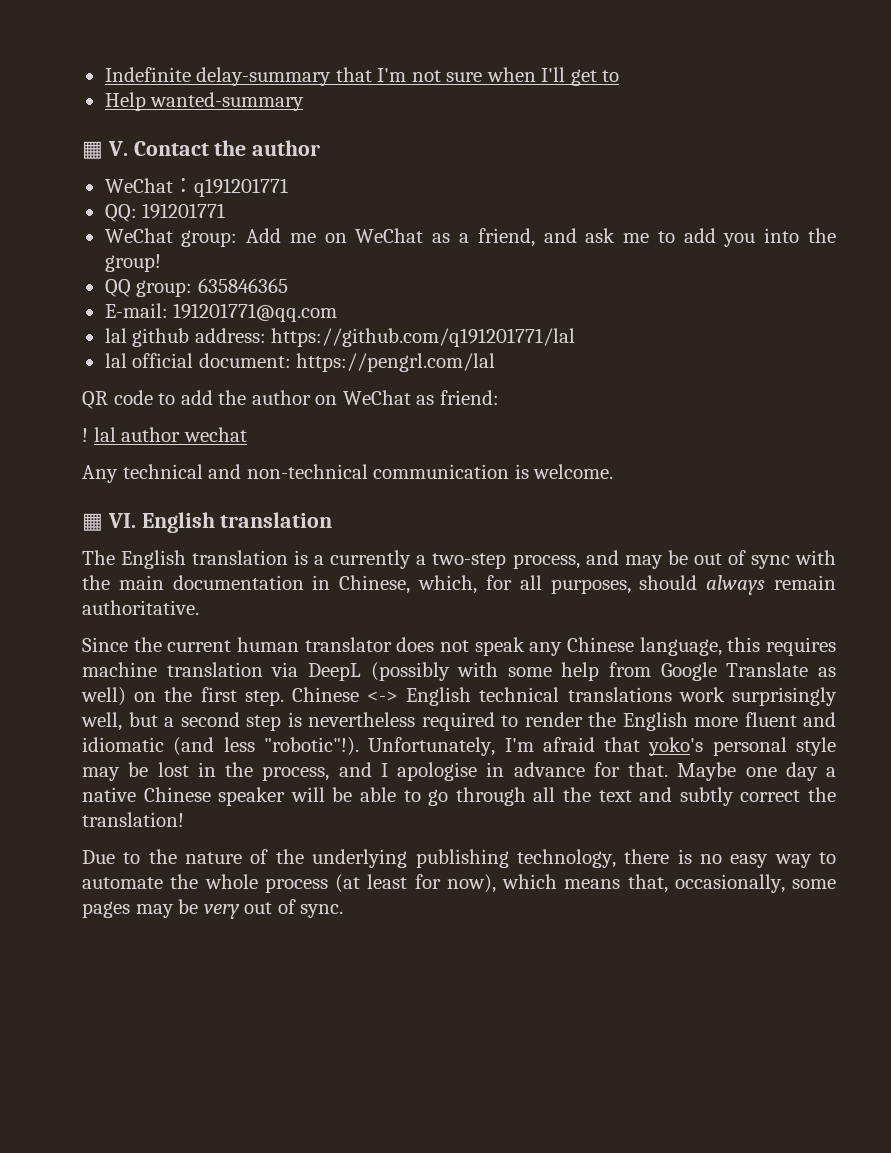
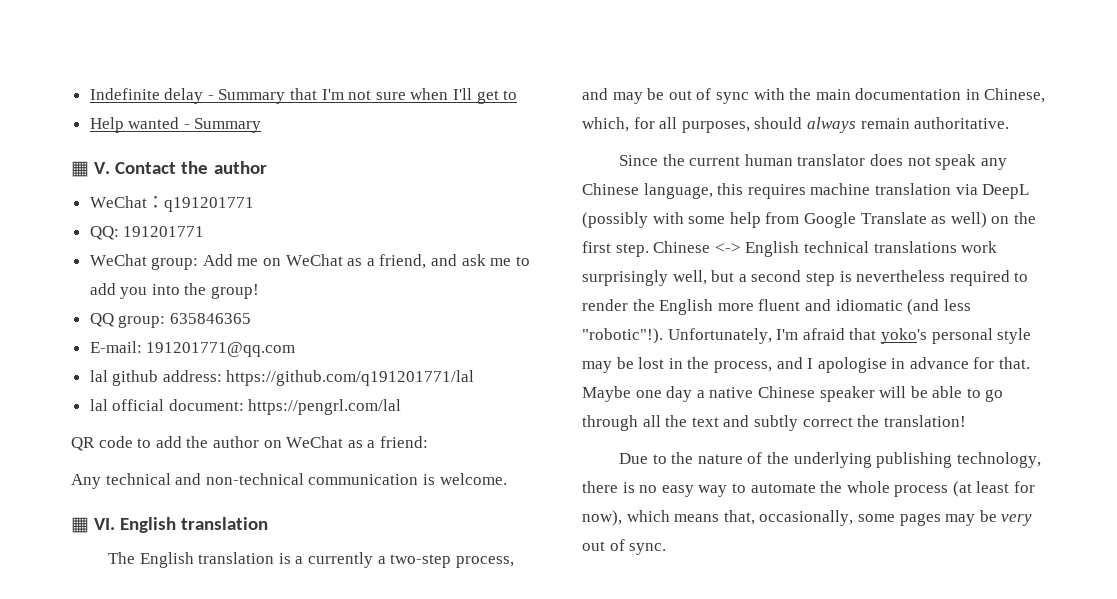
- Indefinite delay-summary that I'm not sure when I'll get to
+ Indefinite delay - Summary that I'm not sure when I'll get to
- Help wanted-summary
+ Help wanted - Summary
- QR code to add the author on WeChat as friend:
+ QR code to add the author on WeChat as a friend:
- ! lal author wechat

